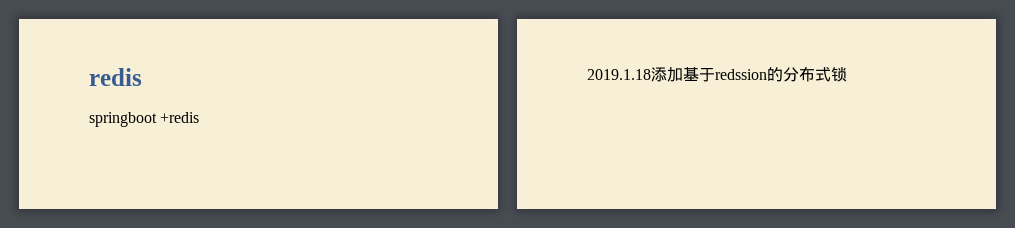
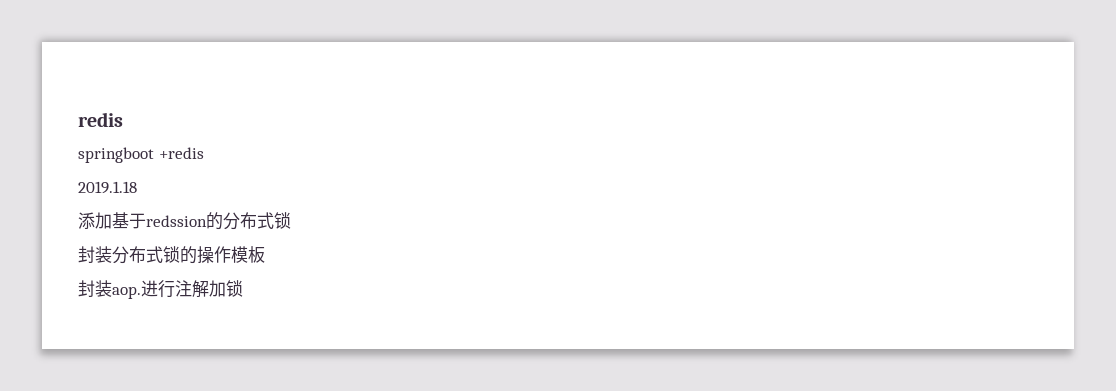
- 2019.1.18添加基于redssion的分布式锁
+ 2019.1.18
+ 添加基于redssion的分布式锁
+ 封装分布式锁的操作模板
+ 封装aop.进行注解加锁

